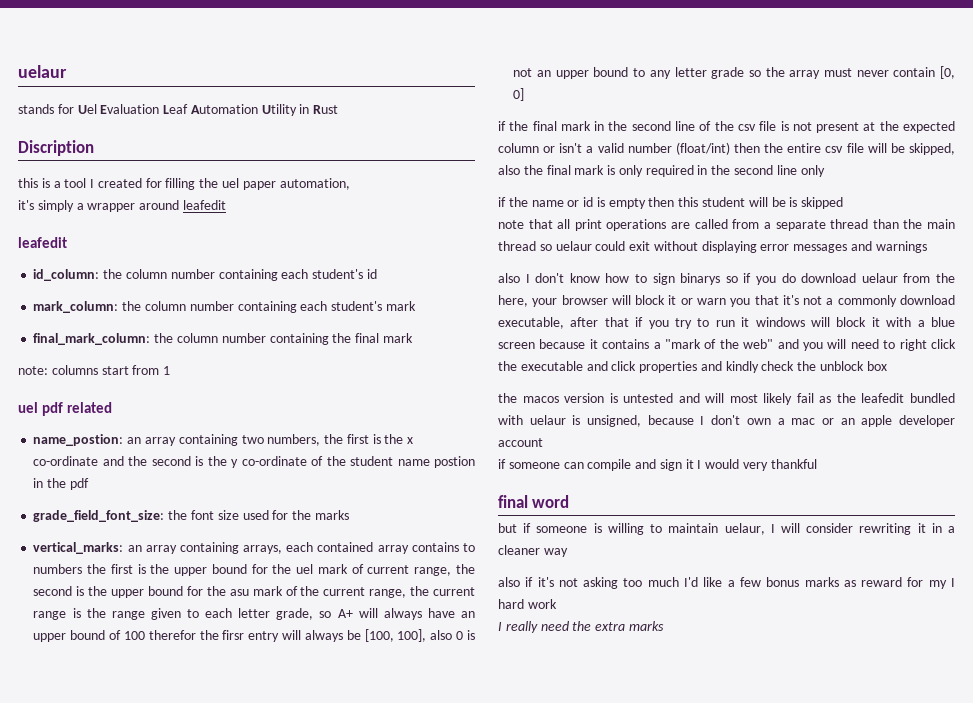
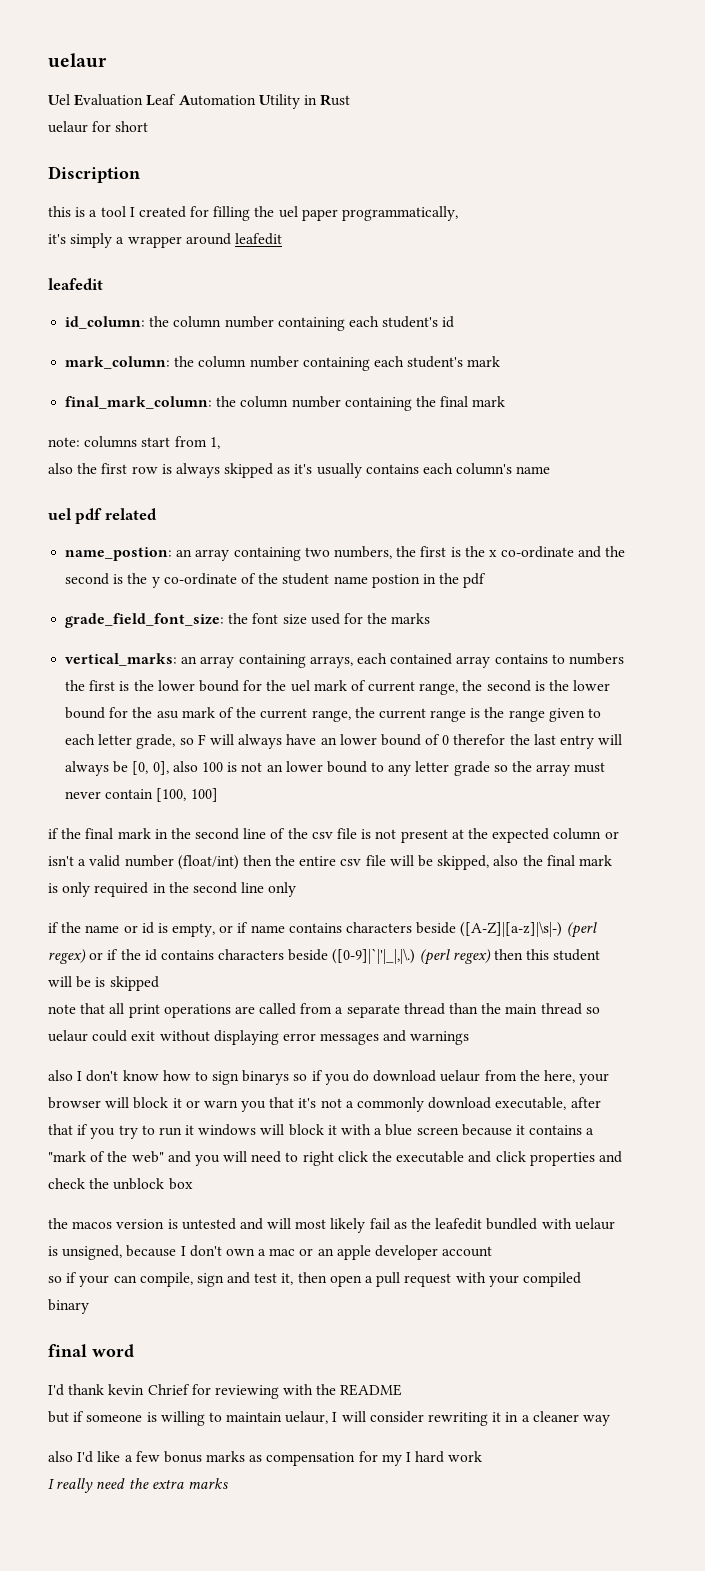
- stands for Uel Evaluation Leaf Automation Utility in Rust
+ Uel Evaluation Leaf Automation Utility in Rust
+ uelaur for short
- this is a tool I created for filling the uel paper automation,
+ this is a tool I created for filling the uel paper programmatically,
- note: columns start from 1
+ note: columns start from 1,
+ also the first row is always skipped as it's usually contains each column's name
- an array containing arrays, each contained array contains to numbers the first is the upper bound for the uel mark of current range, the second is the upper bound for the asu mark of the current range, the current range is the range given to each letter grade, so A+ will always have an upper bound of 100 therefor the firsr entry will always be [100, 100], also 0 is not an upper bound to any letter grade so the array must never contain [0, 0]
+ an array containing arrays, each contained array contains to numbers the first is the lower bound for the uel mark of current range, the second is the lower bound for the asu mark of the current range, the current range is the range given to each letter grade, so F will always have an lower bound of 0 therefor the last entry will always be [0, 0], also 100 is not an lower bound to any letter grade so the array must never contain [100, 100]
- if the name or id is empty then this student will be is skipped
+ if the name or id is empty, or if name contains characters beside ([A-Z]|[a-z]|\s|-) (perl regex) or if the id contains characters beside ([0-9]|`|'|_|,|\.) (perl regex) then this student will be is skipped
- also I don't know how to sign binarys so if you do download uelaur from the here, your browser will block it or warn you that it's not a commonly download executable, after that if you try to run it windows will block it with a blue screen because it contains a "mark of the web" and you will need to right click the executable and click properties and kindly check the unblock box
+ also I don't know how to sign binarys so if you do download uelaur from the here, your browser will block it or warn you that it's not a commonly download executable, after that if you try to run it windows will block it with a blue screen because it contains a "mark of the web" and you will need to right click the executable and click properties and check the unblock box
- if someone can compile and sign it I would very thankful
+ so if your can compile, sign and test it, then open a pull request with your compiled binary
  final word
+ I'd thank kevin Chrief for reviewing with the README
- also if it's not asking too much I'd like a few bonus marks as reward for my I hard work
+ also I'd like a few bonus marks as compensation for my I hard work

